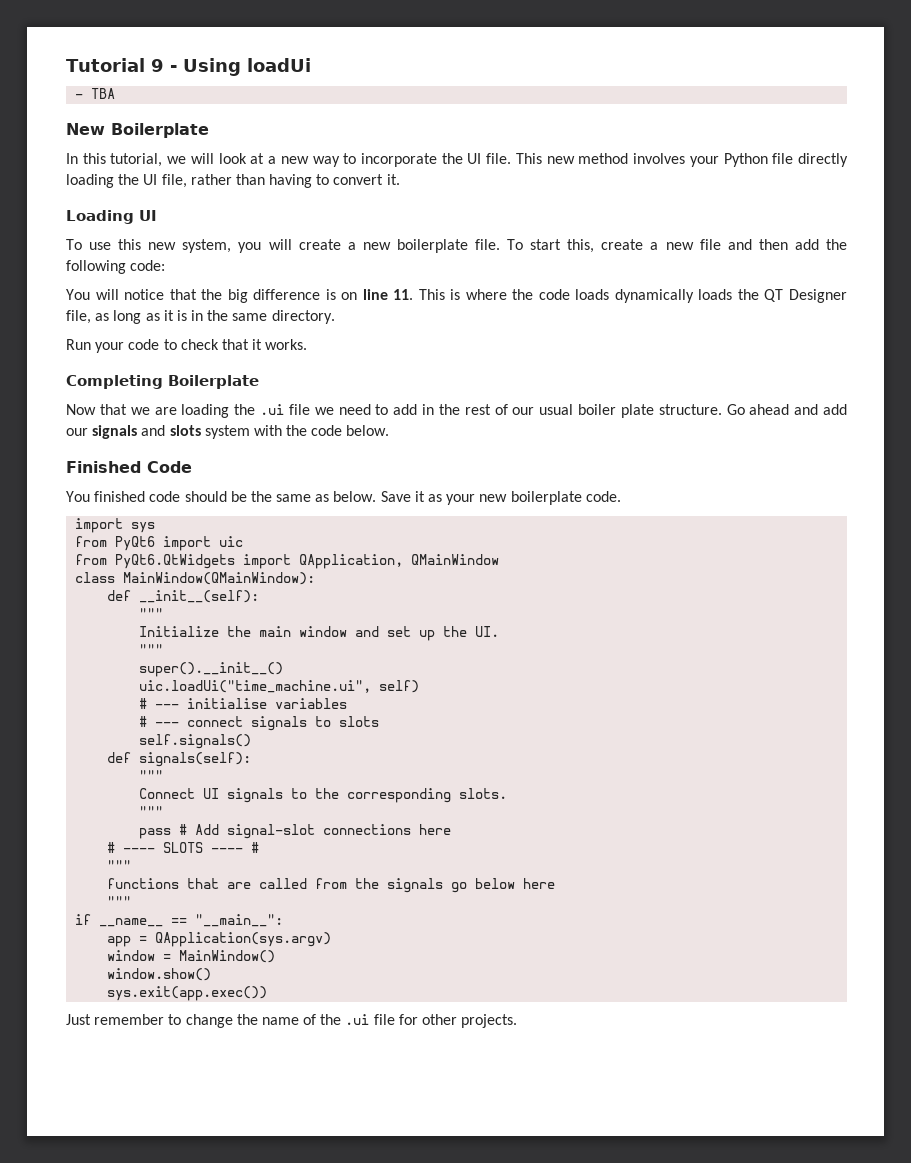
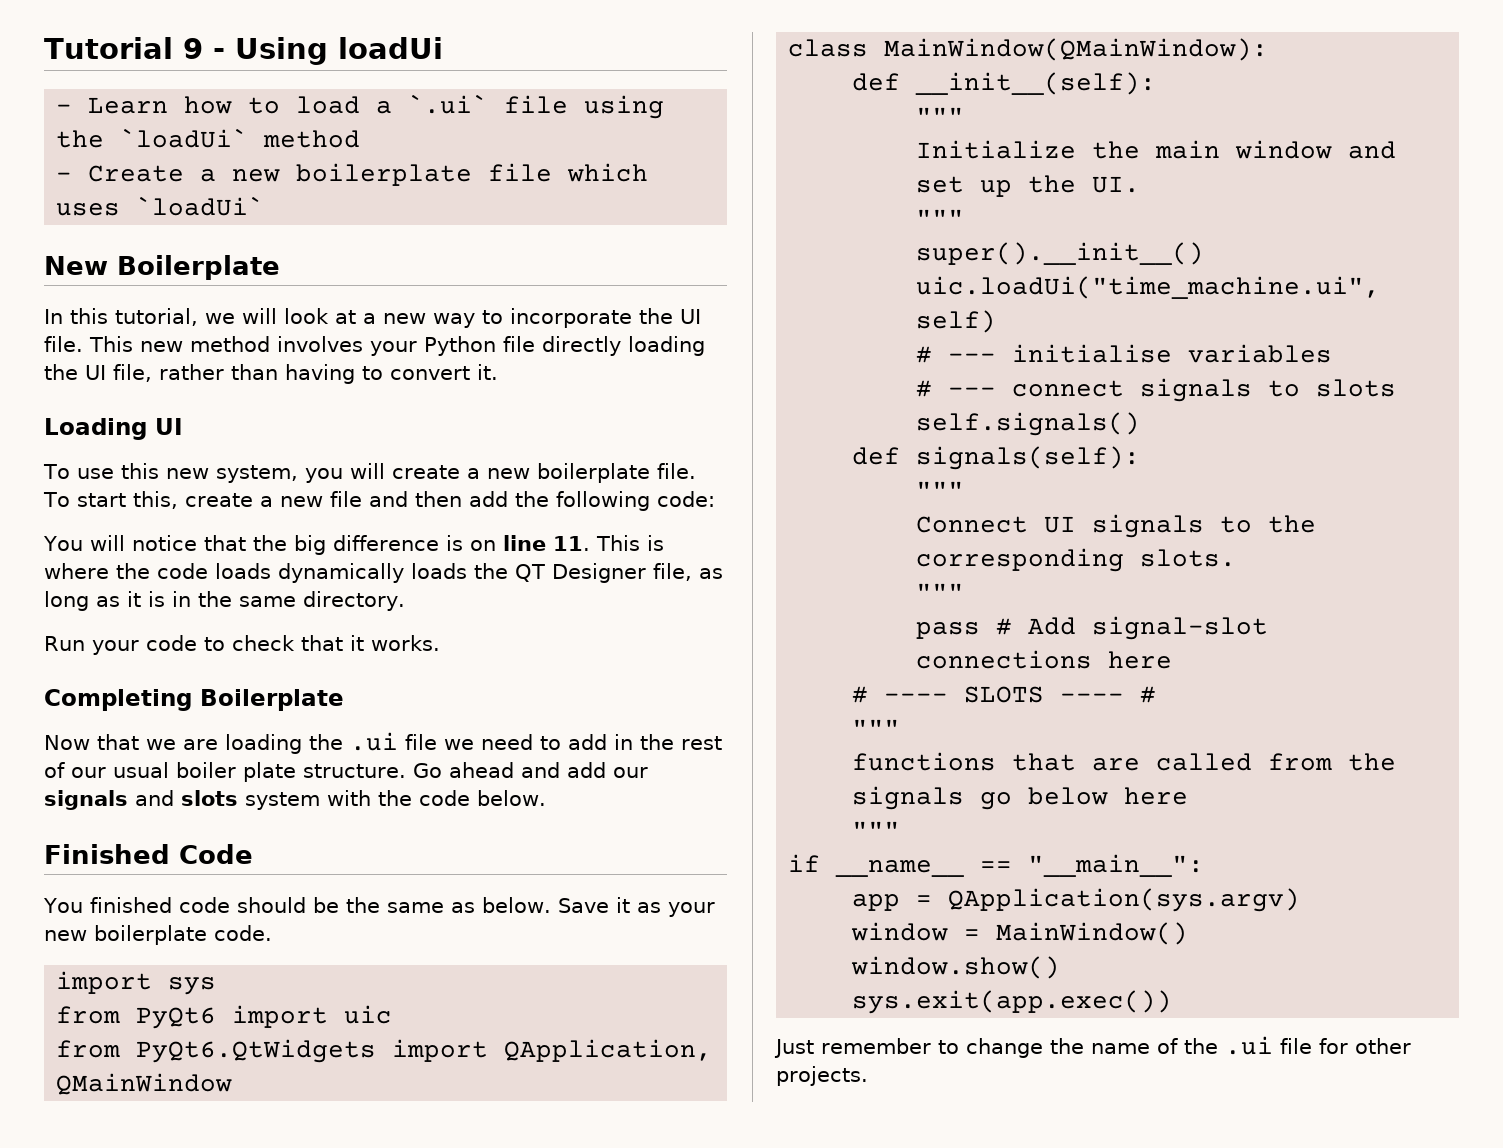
- - TBA
+ - Learn how to load a `.ui` file using the `loadUi` method
+ - Create a new boilerplate file which uses `loadUi`

